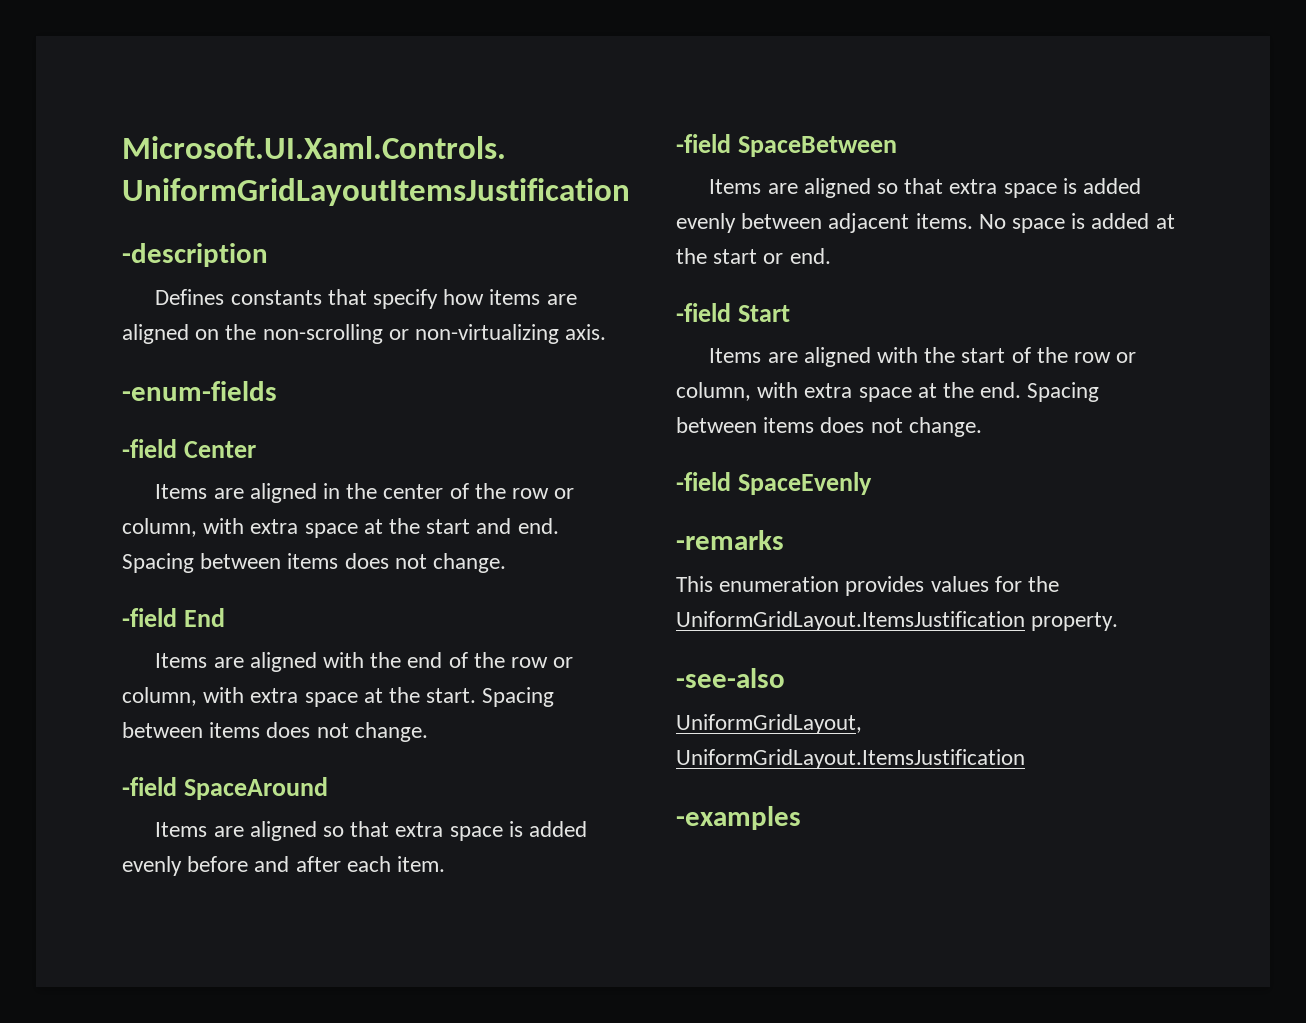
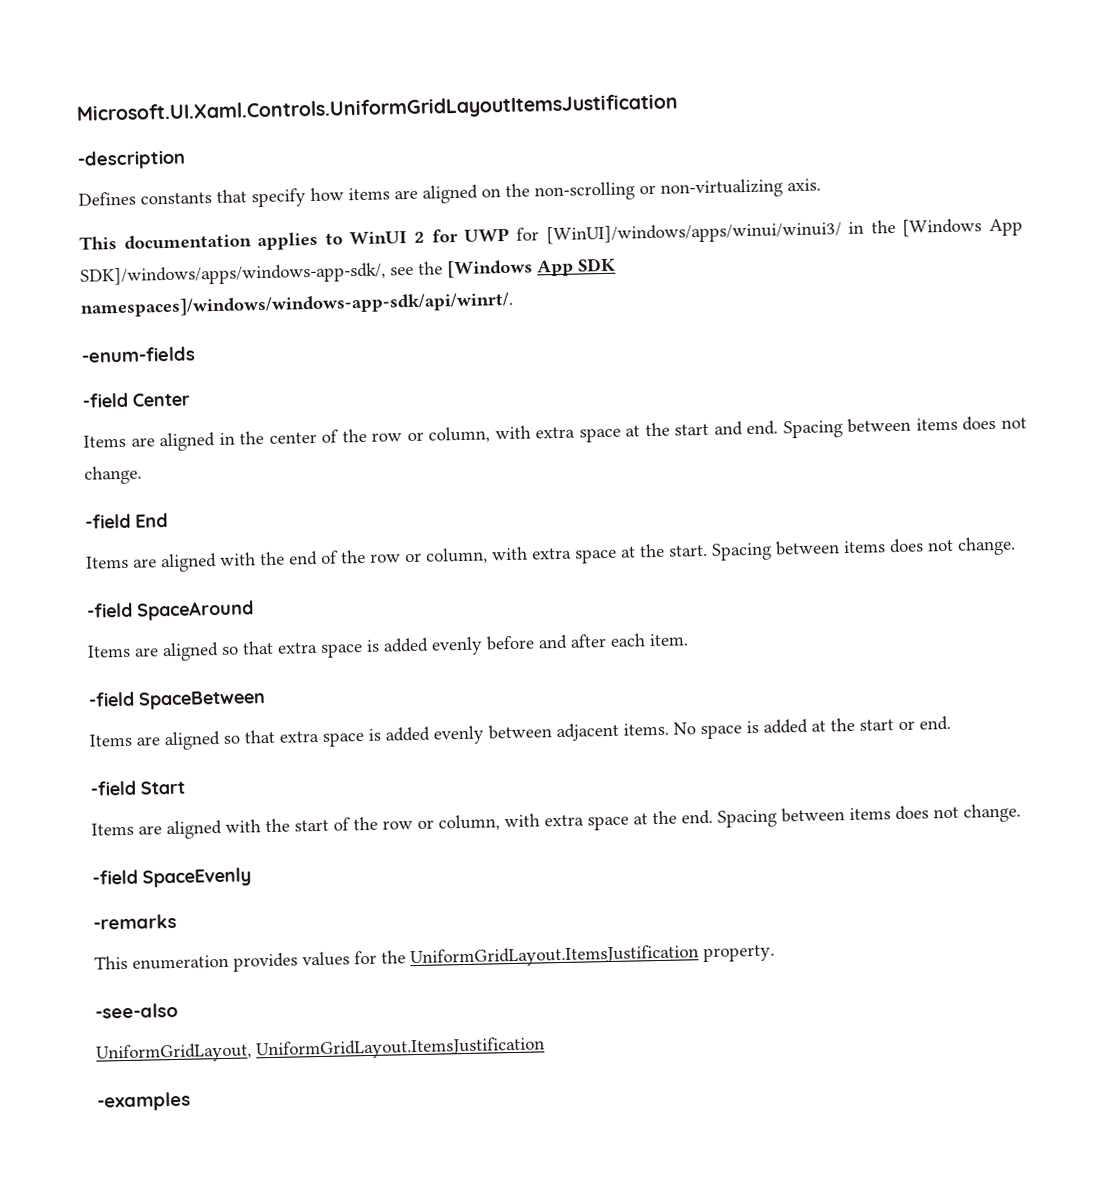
+ This documentation applies to WinUI 2 for UWP for [WinUI]/windows/apps/winui/winui3/ in the [Windows App SDK]/windows/apps/windows-app-sdk/, see the [Windows App SDK namespaces]/windows/windows-app-sdk/api/winrt/.

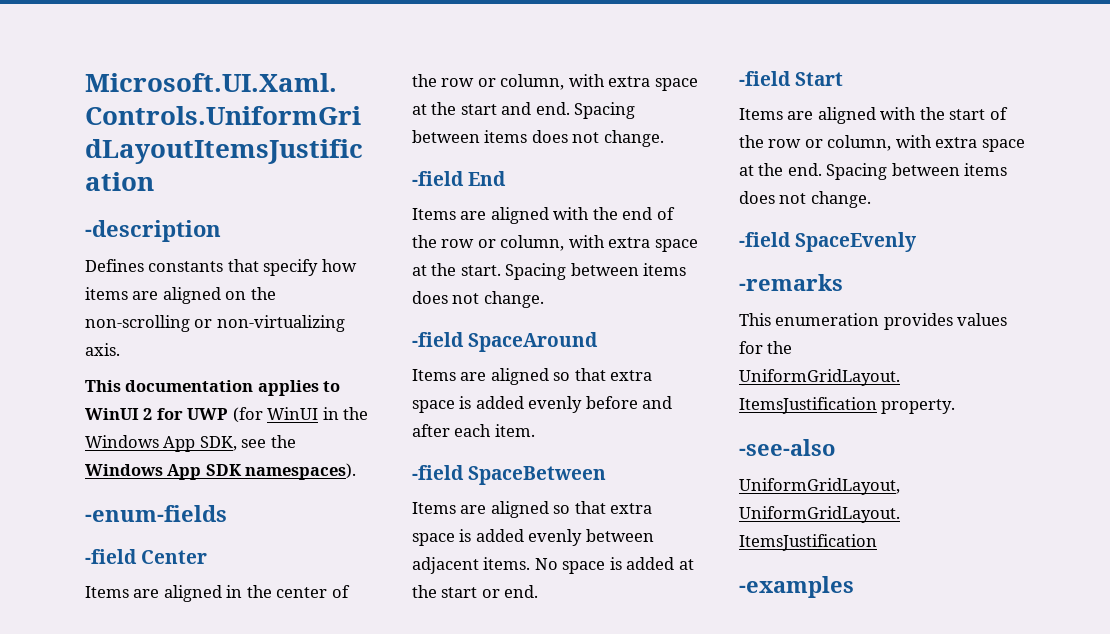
- This documentation applies to WinUI 2 for UWP for [WinUI]/windows/apps/winui/winui3/ in the [Windows App SDK]/windows/apps/windows-app-sdk/, see the [Windows App SDK namespaces]/windows/windows-app-sdk/api/winrt/.
+ This documentation applies to WinUI 2 for UWP (for WinUI in the Windows App SDK, see the Windows App SDK namespaces).

